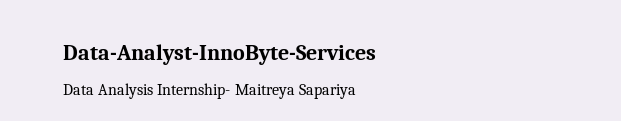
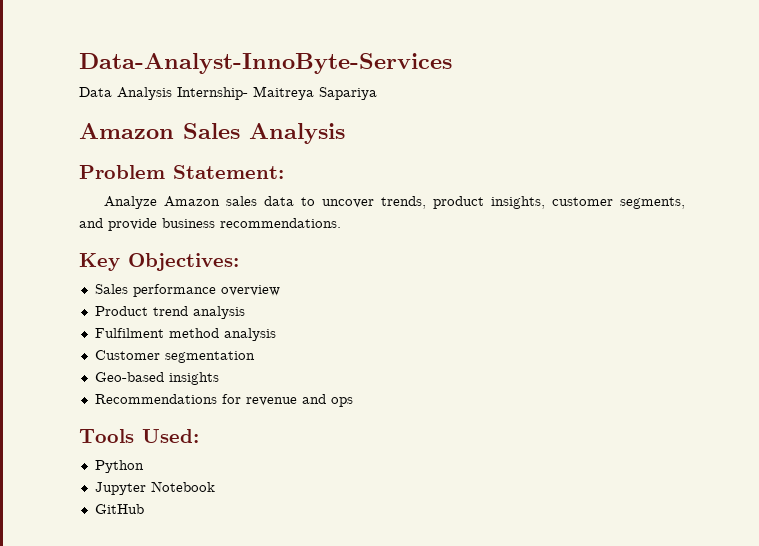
+ Amazon Sales Analysis
+ Problem Statement:
+ Analyze Amazon sales data to uncover trends, product insights, customer segments, and provide business recommendations.
+ Key Objectives:
+ Sales performance overview
+ Product trend analysis
+ Fulfilment method analysis
+ Customer segmentation
+ Geo-based insights
+ Recommendations for revenue and ops
+ Tools Used:
+ Python
+ Jupyter Notebook
+ GitHub

